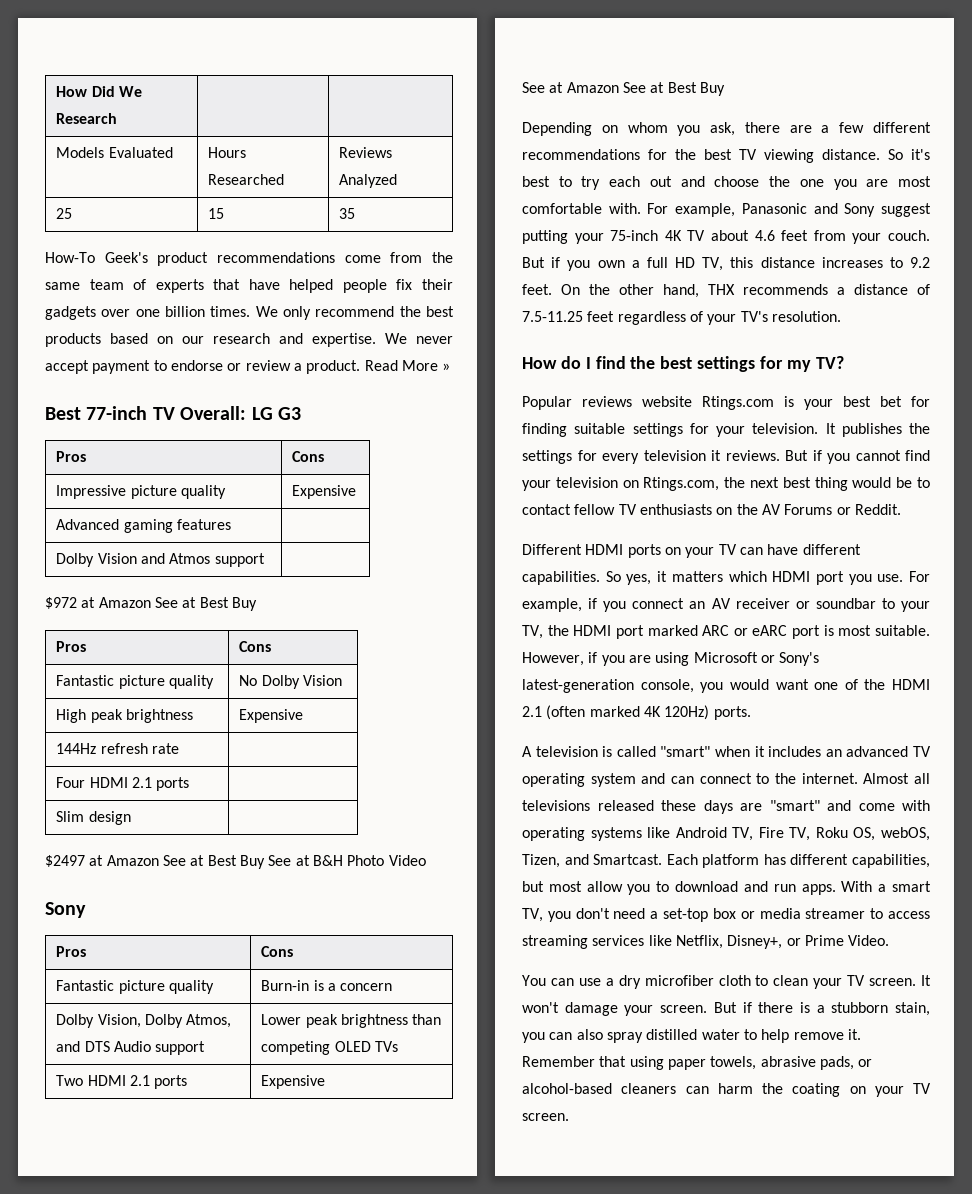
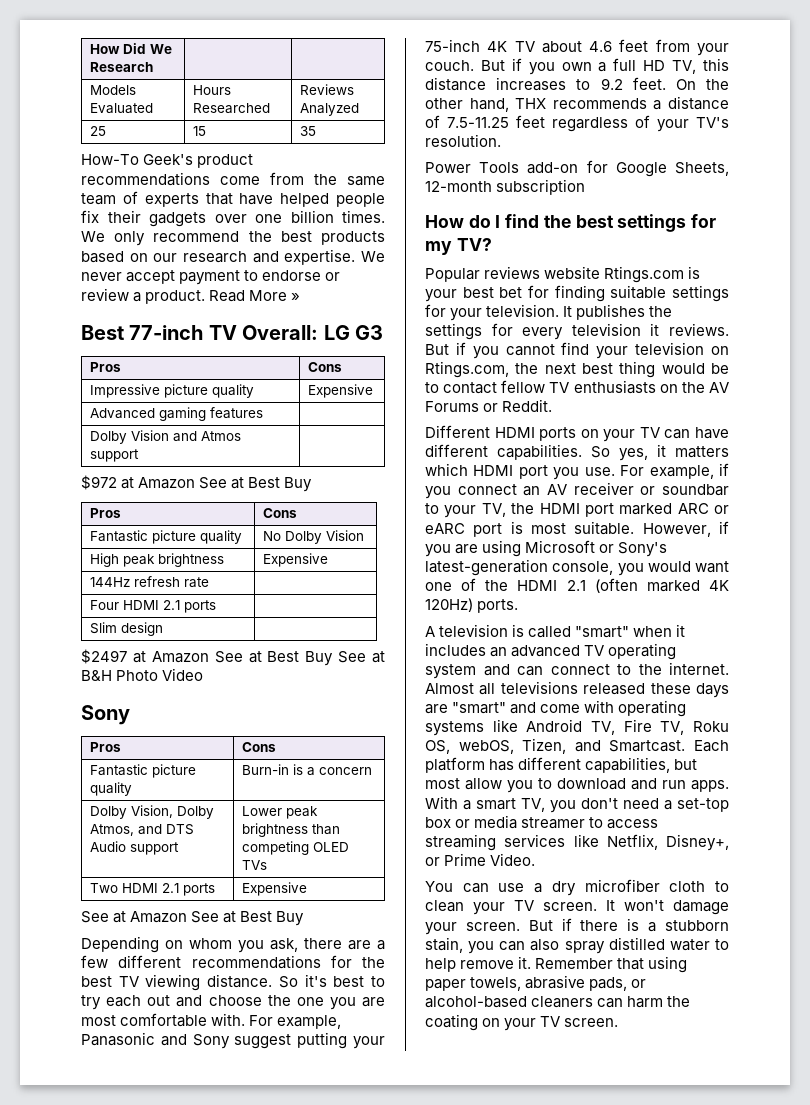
+ Power Tools add-on for Google Sheets, 12-month subscription

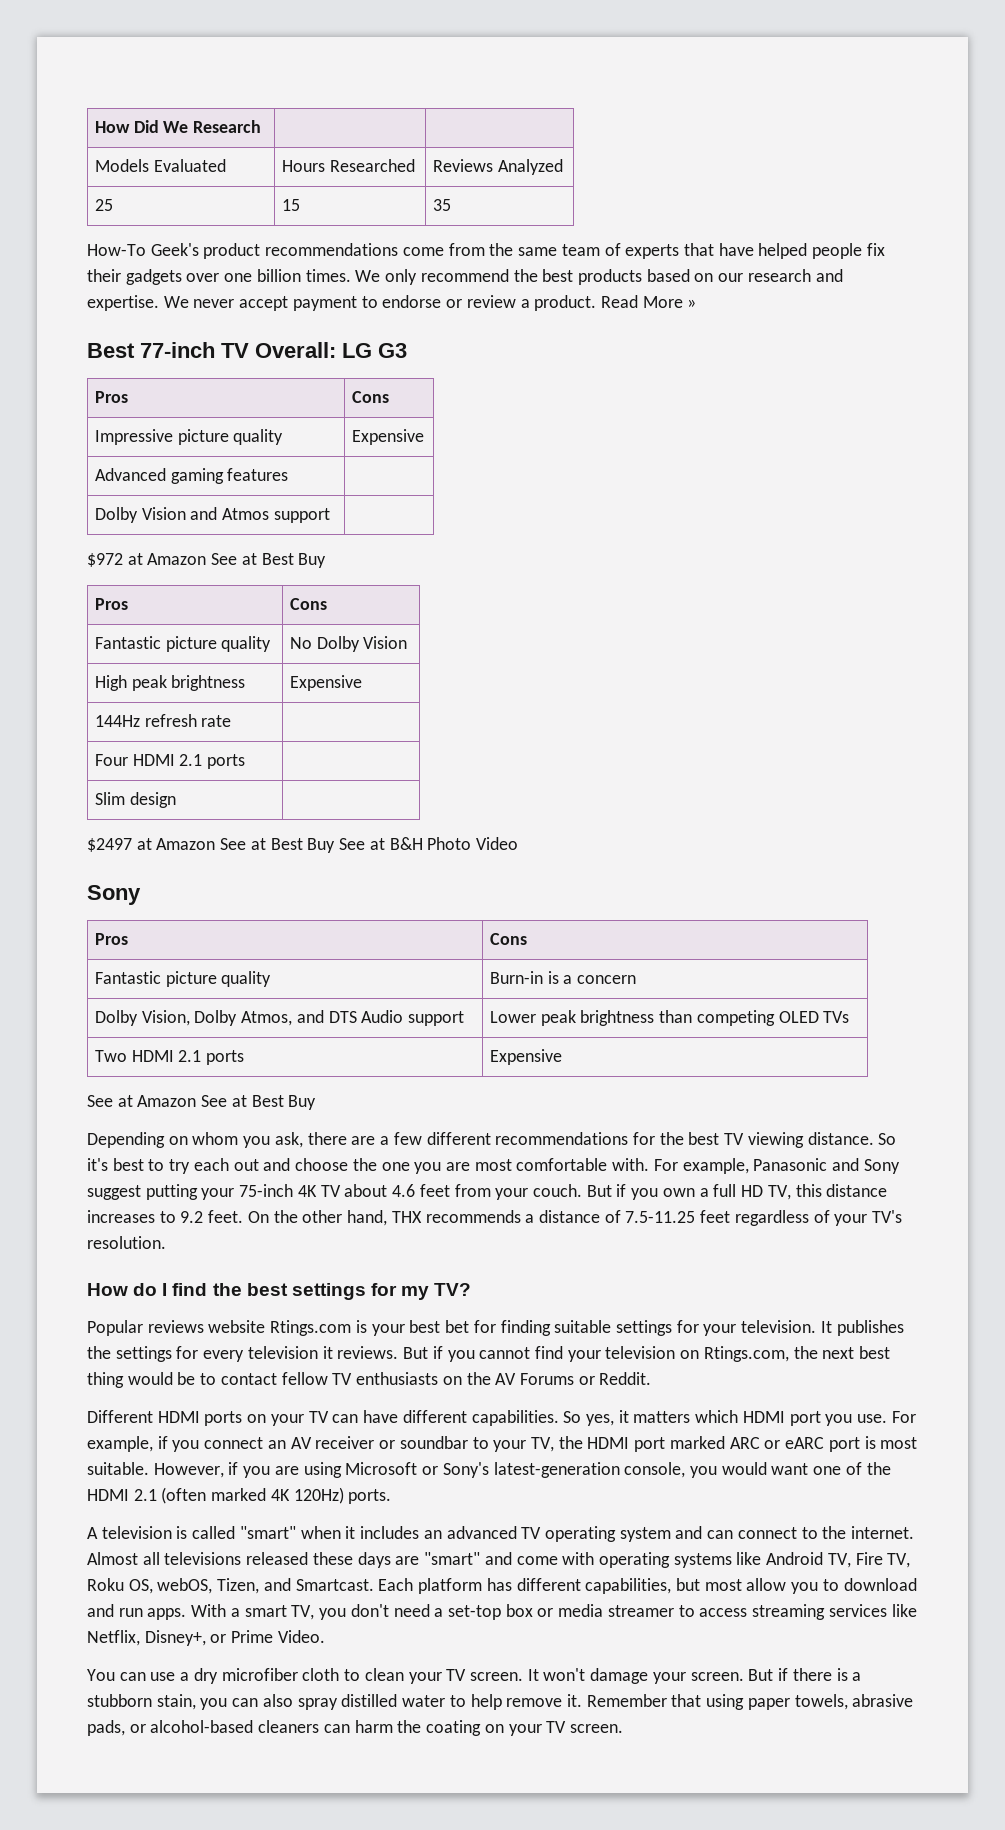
- Power Tools add-on for Google Sheets, 12-month subscription

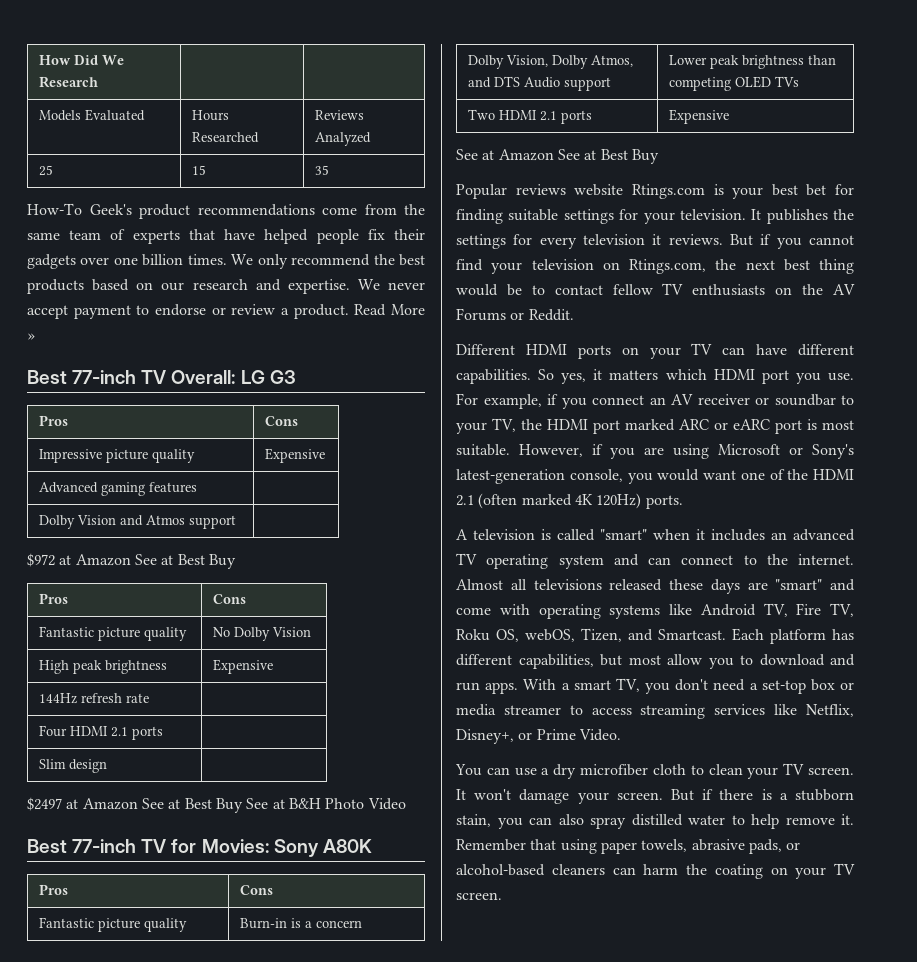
  $2497 at Amazon See at Best Buy See at B&H Photo Video
- Sony
+ Best 77-inch TV for Movies: Sony A80K
- Depending on whom you ask, there are a few different recommendations for the best TV viewing distance. So it's best to try each out and choose the one you are most comfortable with. For example, Panasonic and Sony suggest putting your 75-inch 4K TV about 4.6 feet from your couch. But if you own a full HD TV, this distance increases to 9.2 feet. On the other hand, THX recommends a distance of 7.5-11.25 feet regardless of your TV's resolution.
- How do I find the best settings for my TV?

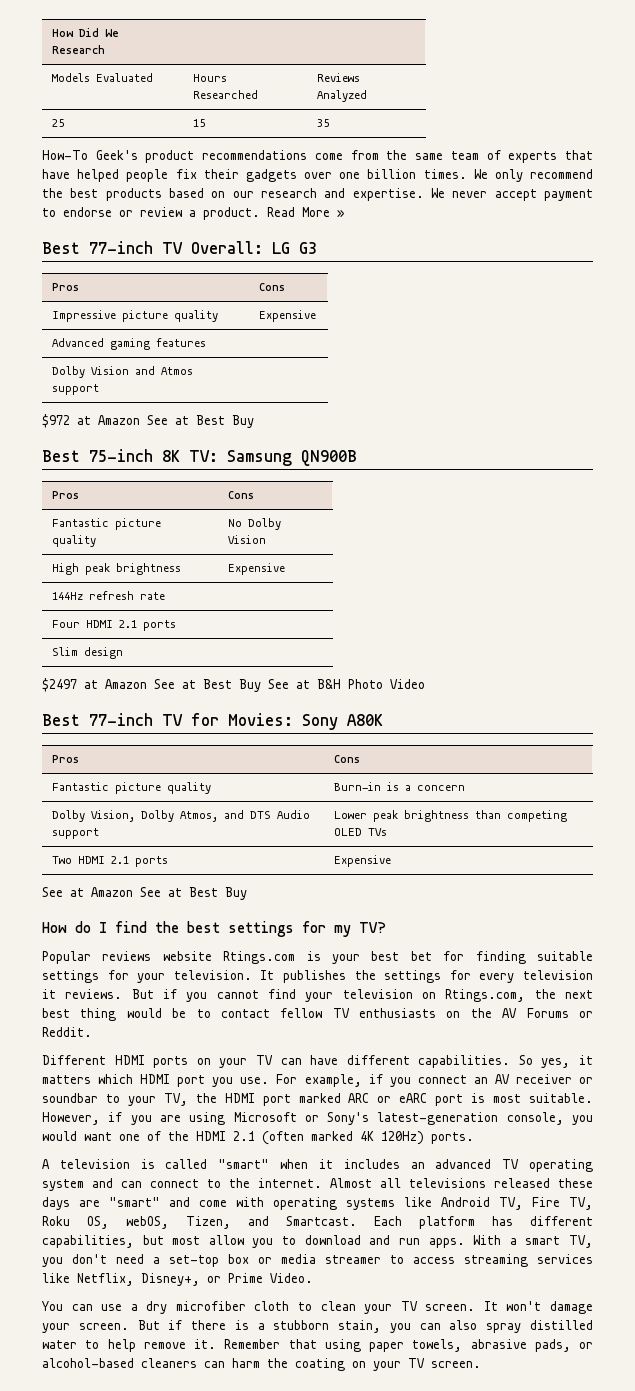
+ Best 75-inch 8K TV: Samsung QN900B
+ How do I find the best settings for my TV?

